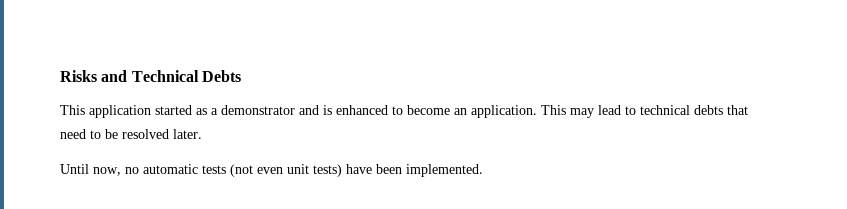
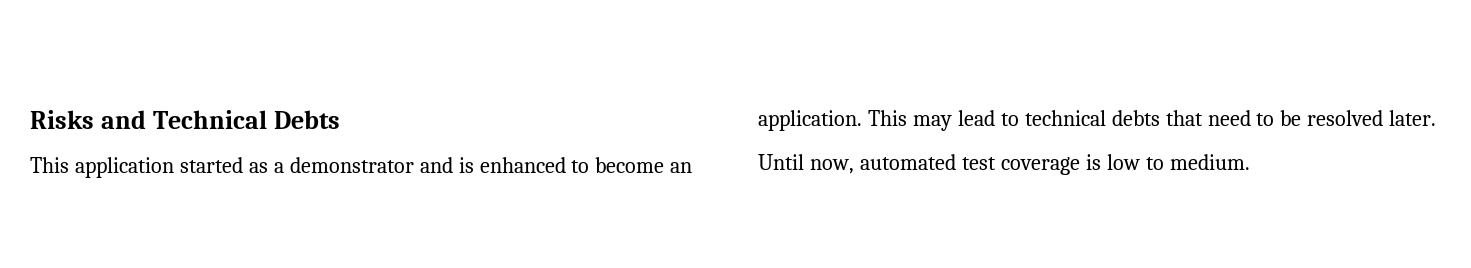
- Until now, no automatic tests (not even unit tests) have been implemented.
+ Until now, automated test coverage is low to medium.

